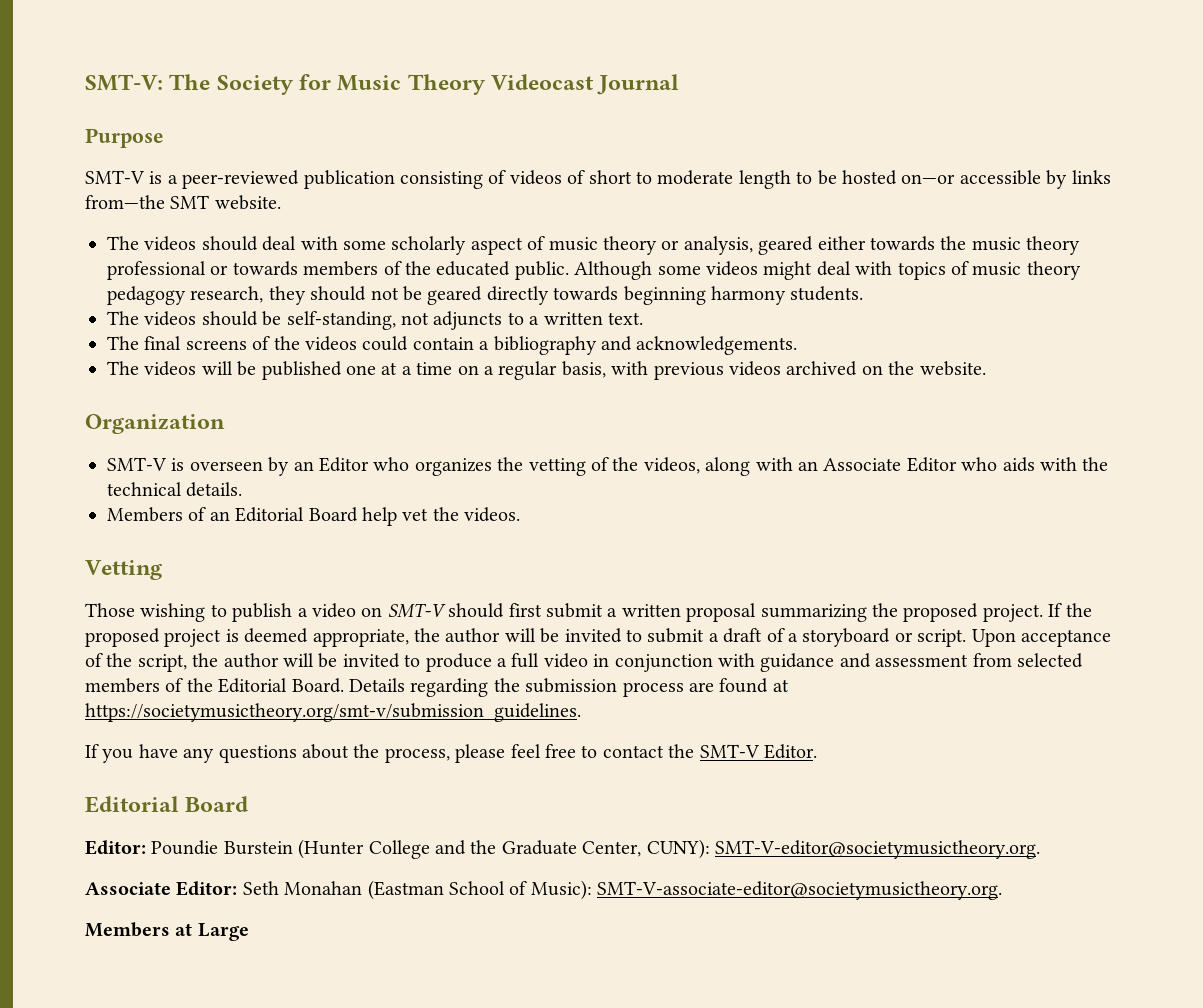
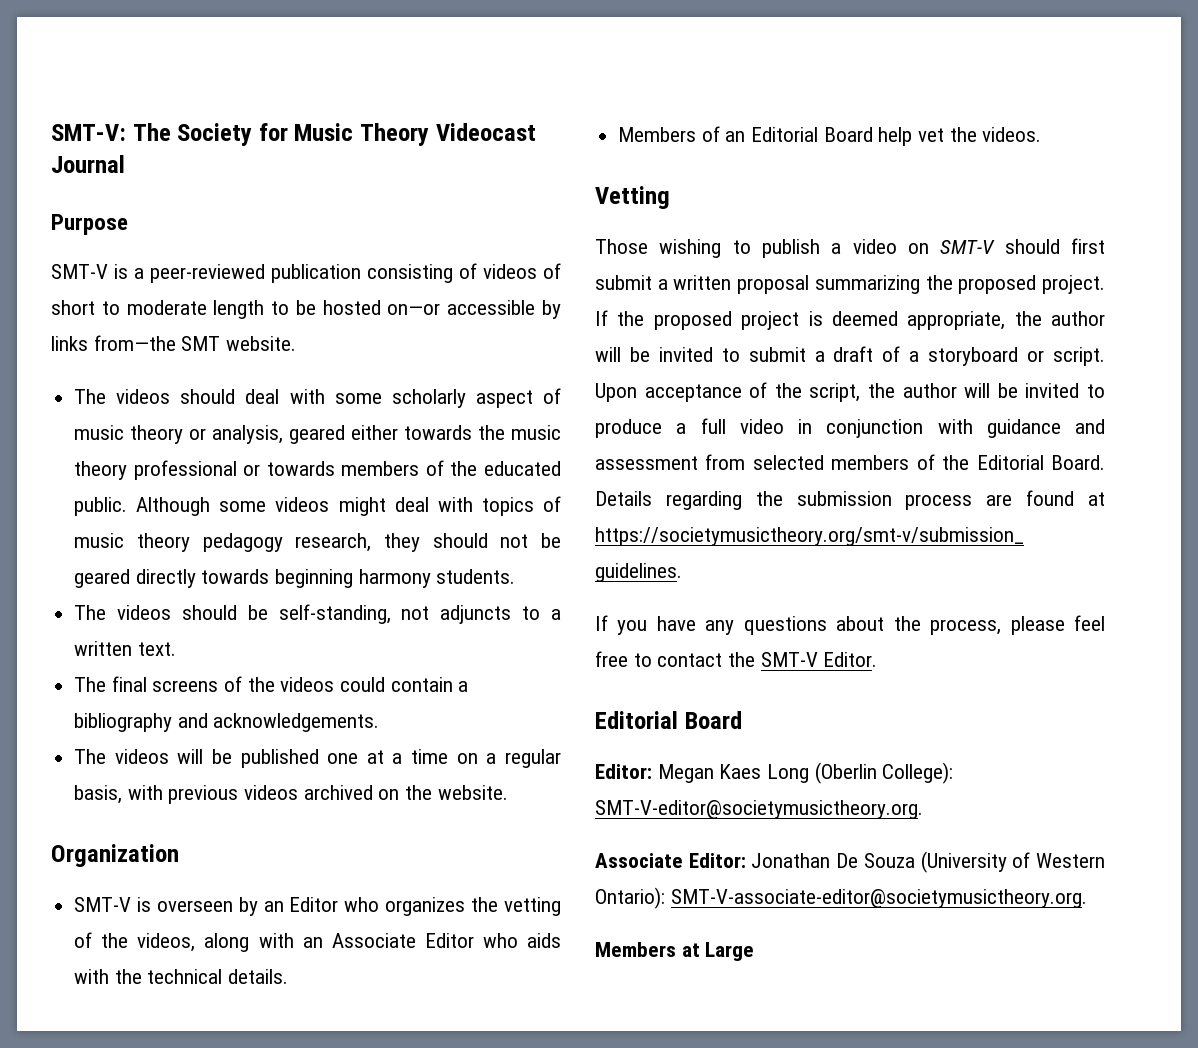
- Editor: Poundie Burstein (Hunter College and the Graduate Center, CUNY): SMT-V-editor@societymusictheory.org.
- Associate Editor: Seth Monahan (Eastman School of Music): SMT-V-associate-editor@societymusictheory.org.
+ Editor: Megan Kaes Long (Oberlin College): SMT-V-editor@societymusictheory.org.
+ Associate Editor: Jonathan De Souza (University of Western Ontario): SMT-V-associate-editor@societymusictheory.org.

